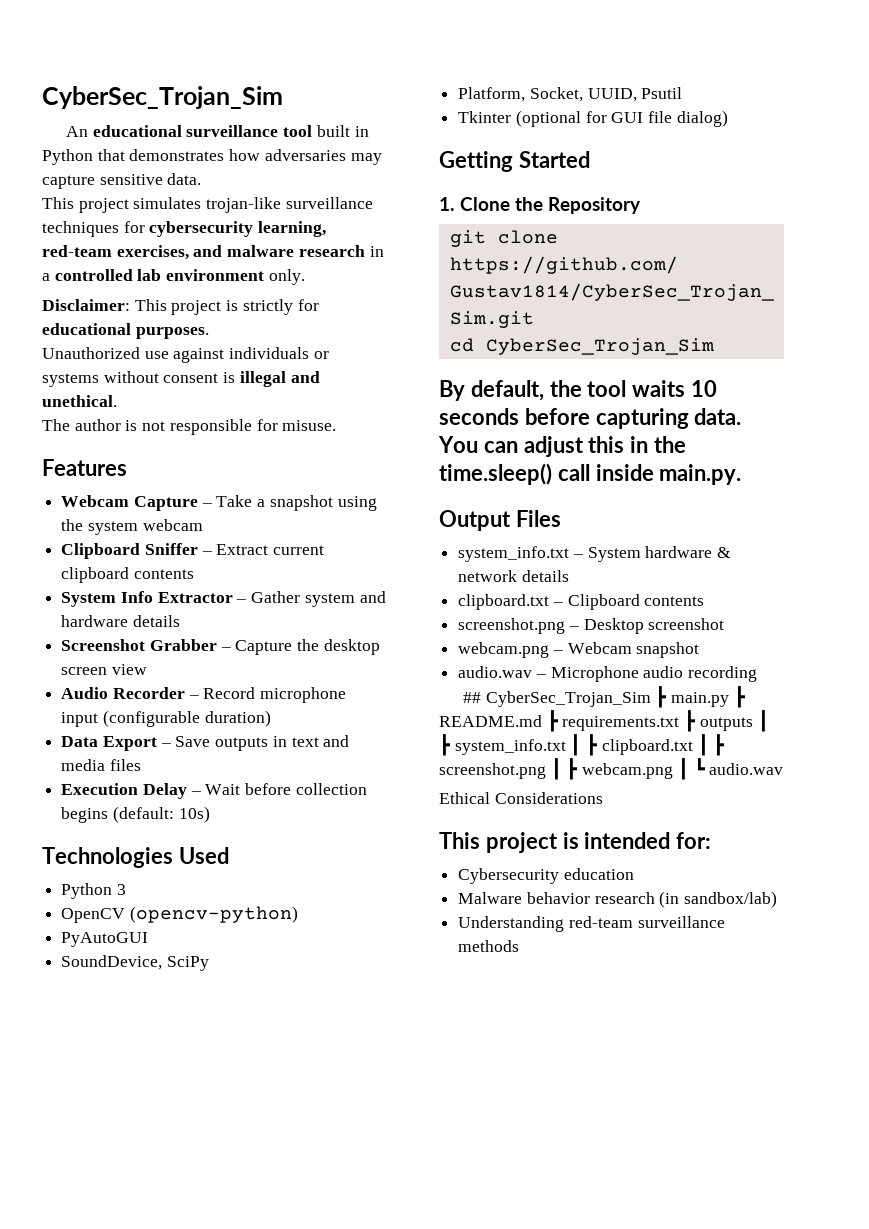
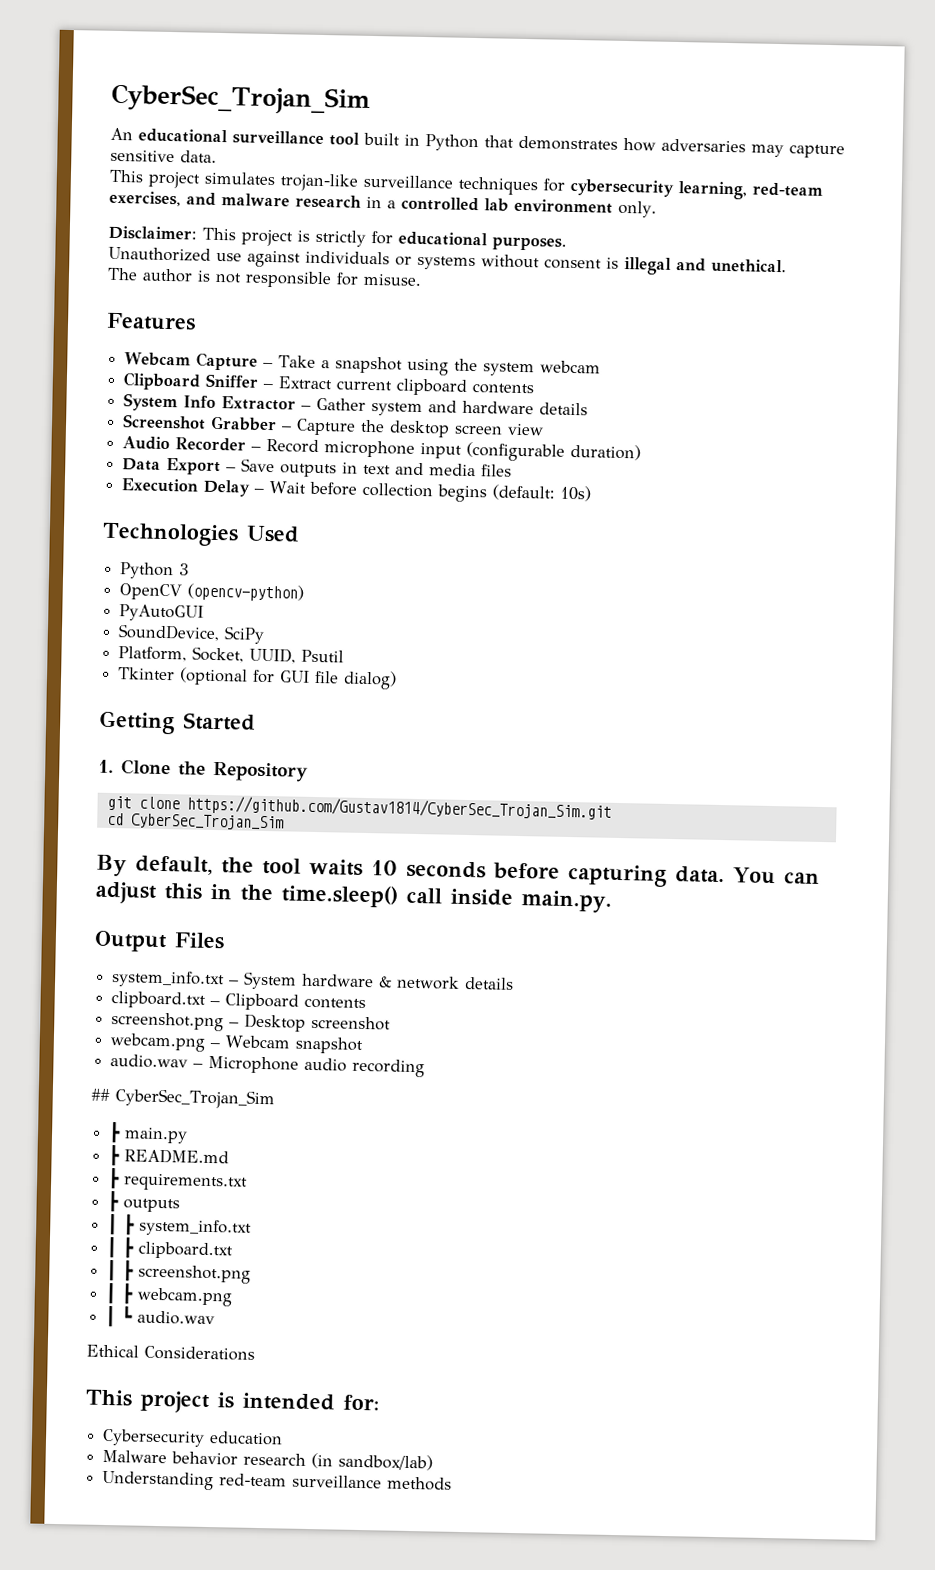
- ## CyberSec_Trojan_Sim ┣ main.py ┣ README.md ┣ requirements.txt ┣ outputs ┃ ┣ system_info.txt ┃ ┣ clipboard.txt ┃ ┣ screenshot.png ┃ ┣ webcam.png ┃ ┗ audio.wav
+ ## CyberSec_Trojan_Sim
+ ┣ main.py
+ ┣ README.md
+ ┣ requirements.txt
+ ┣ outputs
+ ┃ ┣ system_info.txt
+ ┃ ┣ clipboard.txt
+ ┃ ┣ screenshot.png
+ ┃ ┣ webcam.png
+ ┃ ┗ audio.wav

